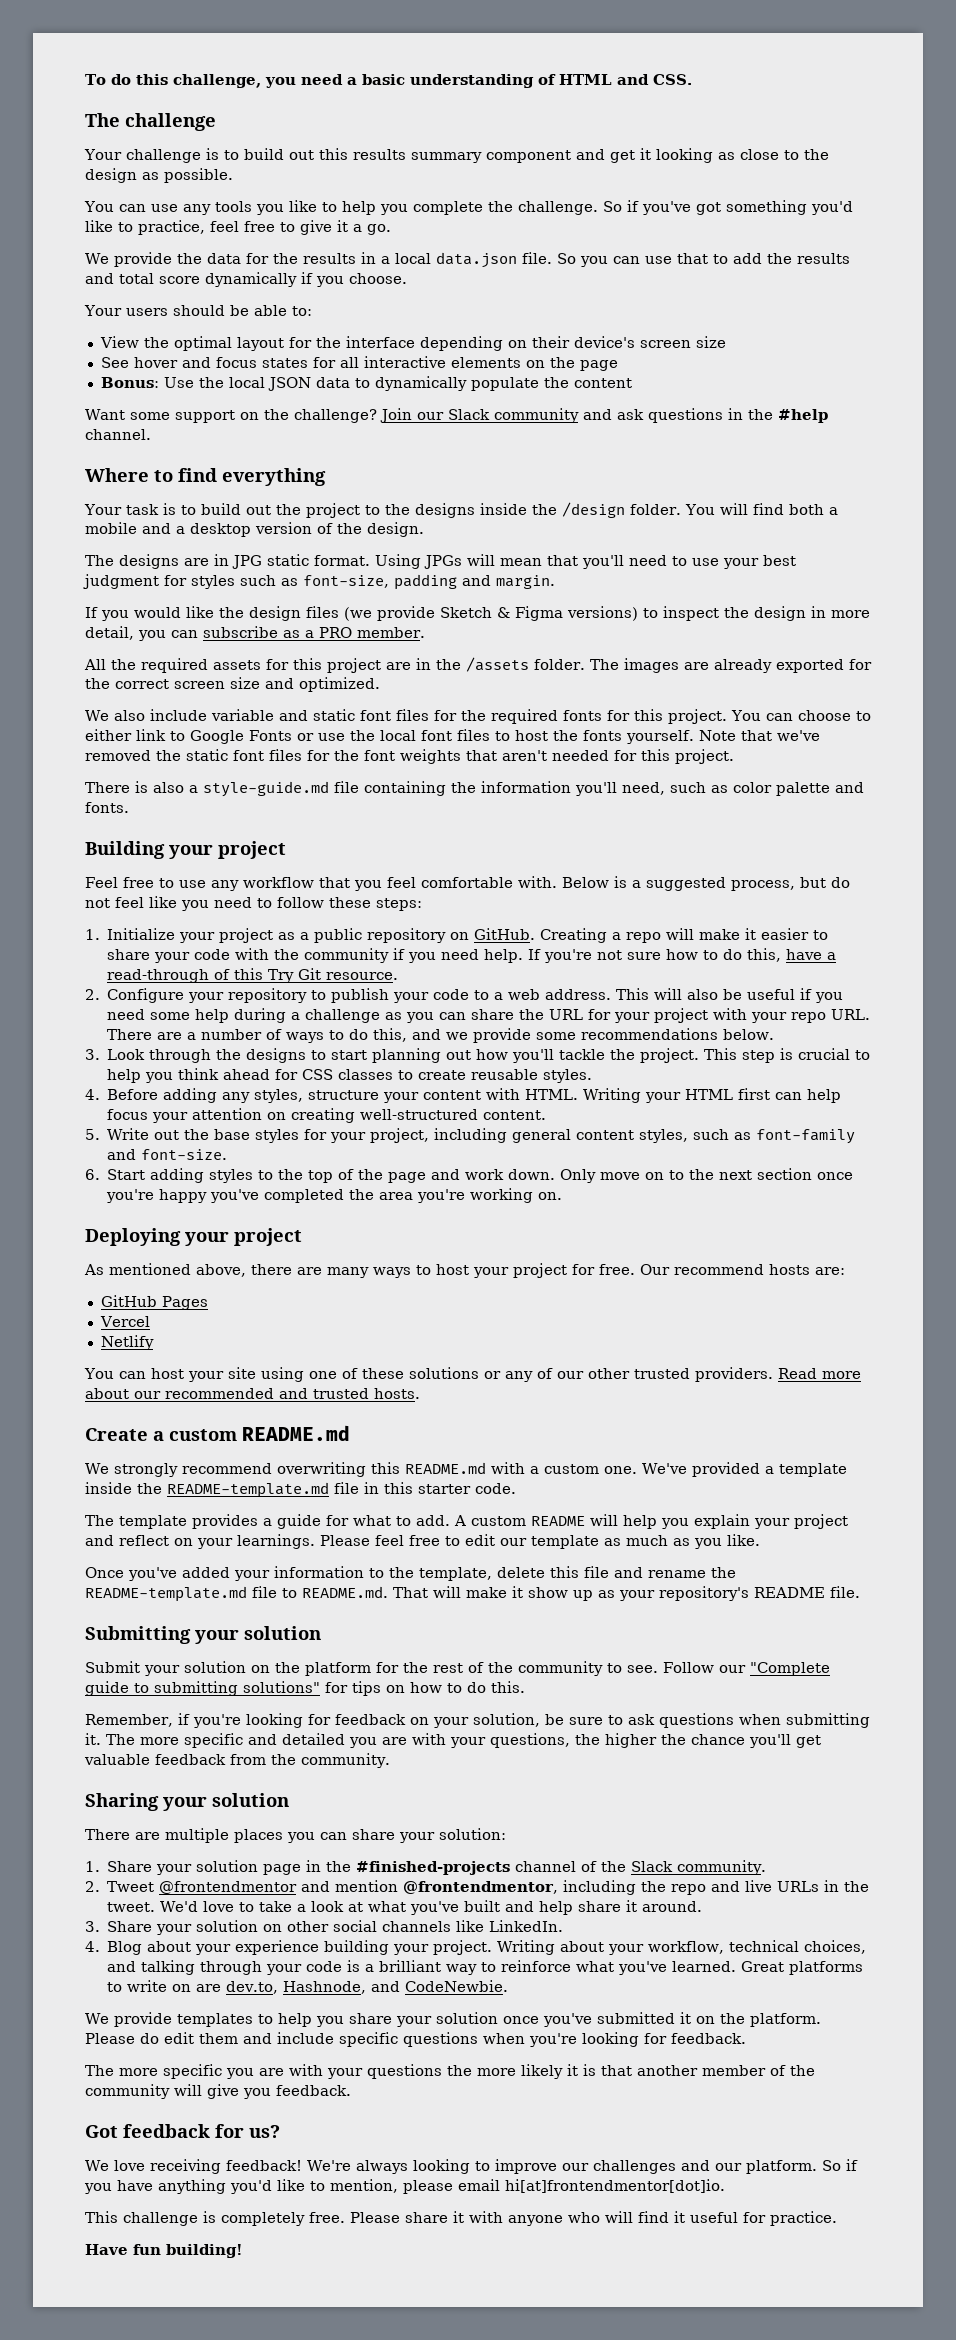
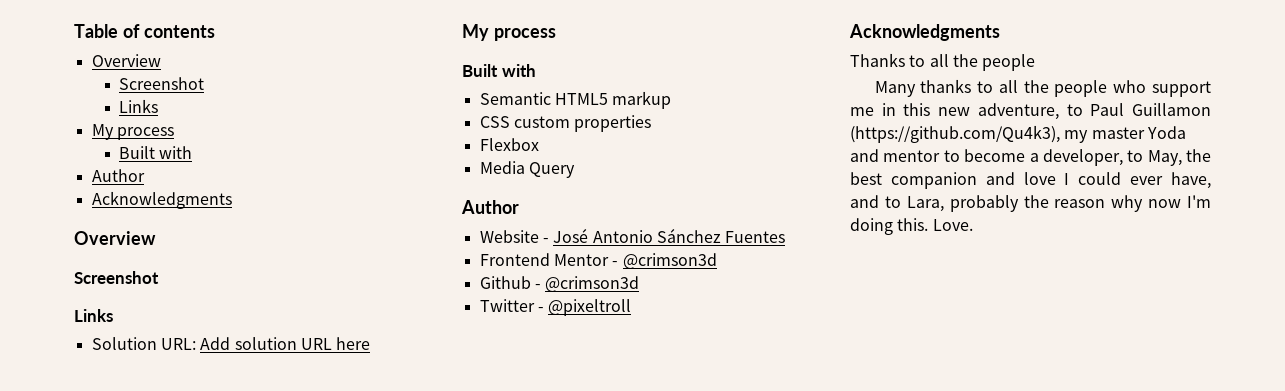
- To do this challenge, you need a basic understanding of HTML and CSS.
- The challenge
- Your challenge is to build out this results summary component and get it looking as close to the design as possible.
- You can use any tools you like to help you complete the challenge. So if you've got something you'd like to practice, feel free to give it a go.
- We provide the data for the results in a local data.json file. So you can use that to add the results and total score dynamically if you choose.
- Your users should be able to:
- View the optimal layout for the interface depending on their device's screen size
- See hover and focus states for all interactive elements on the page
- Bonus: Use the local JSON data to dynamically populate the content
- Want some support on the challenge? Join our Slack community and ask questions in the #help channel.
- Where to find everything
- Your task is to build out the project to the designs inside the /design folder. You will find both a mobile and a desktop version of the design.
- The designs are in JPG static format. Using JPGs will mean that you'll need to use your best judgment for styles such as font-size, padding and margin.
- If you would like the design files (we provide Sketch & Figma versions) to inspect the design in more detail, you can subscribe as a PRO member.
- All the required assets for this project are in the /assets folder. The images are already exported for the correct screen size and optimized.
- We also include variable and static font files for the required fonts for this project. You can choose to either link to Google Fonts or use the local font files to host the fonts yourself. Note that we've removed the static font files for the font weights that aren't needed for this project.
- There is also a style-guide.md file containing the information you'll need, such as color palette and fonts.
- Building your project
- Feel free to use any workflow that you feel comfortable with. Below is a suggested process, but do not feel like you need to follow these steps:
- 1. Initialize your project as a public repository on GitHub. Creating a repo will make it easier to share your code with the community if you need help. If you're not sure how to do this, have a read-through of this Try Git resource.
- 2. Configure your repository to publish your code to a web address. This will also be useful if you need some help during a challenge as you can share the URL for your project with your repo URL. There are a number of ways to do this, and we provide some recommendations below.
- 3. Look through the designs to start planning out how you'll tackle the project. This step is crucial to help you think ahead for CSS classes to create reusable styles.
- 4. Before adding any styles, structure your content with HTML. Writing your HTML first can help focus your attention on creating well-structured content.
- 5. Write out the base styles for your project, including general content styles, such as font-family and font-size.
- 6. Start adding styles to the top of the page and work down. Only move on to the next section once you're happy you've completed the area you're working on.
- Deploying your project
- As mentioned above, there are many ways to host your project for free. Our recommend hosts are:
- GitHub Pages
- Vercel
- Netlify
- You can host your site using one of these solutions or any of our other trusted providers. Read more about our recommended and trusted hosts.
- Create a custom README.md
- We strongly recommend overwriting this README.md with a custom one. We've provided a template inside the README-template.md file in this starter code.
- The template provides a guide for what to add. A custom README will help you explain your project and reflect on your learnings. Please feel free to edit our template as much as you like.
- Once you've added your information to the template, delete this file and rename the README-template.md file to README.md. That will make it show up as your repository's README file.
- Submitting your solution
- Submit your solution on the platform for the rest of the community to see. Follow our "Complete guide to submitting solutions" for tips on how to do this.
- Remember, if you're looking for feedback on your solution, be sure to ask questions when submitting it. The more specific and detailed you are with your questions, the higher the chance you'll get valuable feedback from the community.
- Sharing your solution
- There are multiple places you can share your solution:
- 1. Share your solution page in the #finished-projects channel of the Slack community.
- 2. Tweet @frontendmentor and mention @frontendmentor, including the repo and live URLs in the tweet. We'd love to take a look at what you've built and help share it around.
- 3. Share your solution on other social channels like LinkedIn.
- 4. Blog about your experience building your project. Writing about your workflow, technical choices, and talking through your code is a brilliant way to reinforce what you've learned. Great platforms to write on are dev.to, Hashnode, and CodeNewbie.
- We provide templates to help you share your solution once you've submitted it on the platform. Please do edit them and include specific questions when you're looking for feedback.
- The more specific you are with your questions the more likely it is that another member of the community will give you feedback.
- Got feedback for us?
- We love receiving feedback! We're always looking to improve our challenges and our platform. So if you have anything you'd like to mention, please email hi[at]frontendmentor[dot]io.
- This challenge is completely free. Please share it with anyone who will find it useful for practice.
- Have fun building!
+ Table of contents
+ Overview
+ Screenshot
+ Links
+ My process
+ Built with
+ Author
+ Acknowledgments
+ Overview
+ Screenshot
+ Links
+ Solution URL: Add solution URL here
+ My process
+ Built with
+ Semantic HTML5 markup
+ CSS custom properties
+ Flexbox
+ Media Query
+ Author
+ Website - José Antonio Sánchez Fuentes
+ Frontend Mentor - @crimson3d
+ Github - @crimson3d
+ Twitter - @pixeltroll
+ Acknowledgments
+ Thanks to all the people
+ Many thanks to all the people who support me in this new adventure, to Paul Guillamon (https://github.com/Qu4k3), my master Yoda and mentor to become a developer, to May, the best companion and love I could ever have, and to Lara, probably the reason why now I'm doing this. Love.

